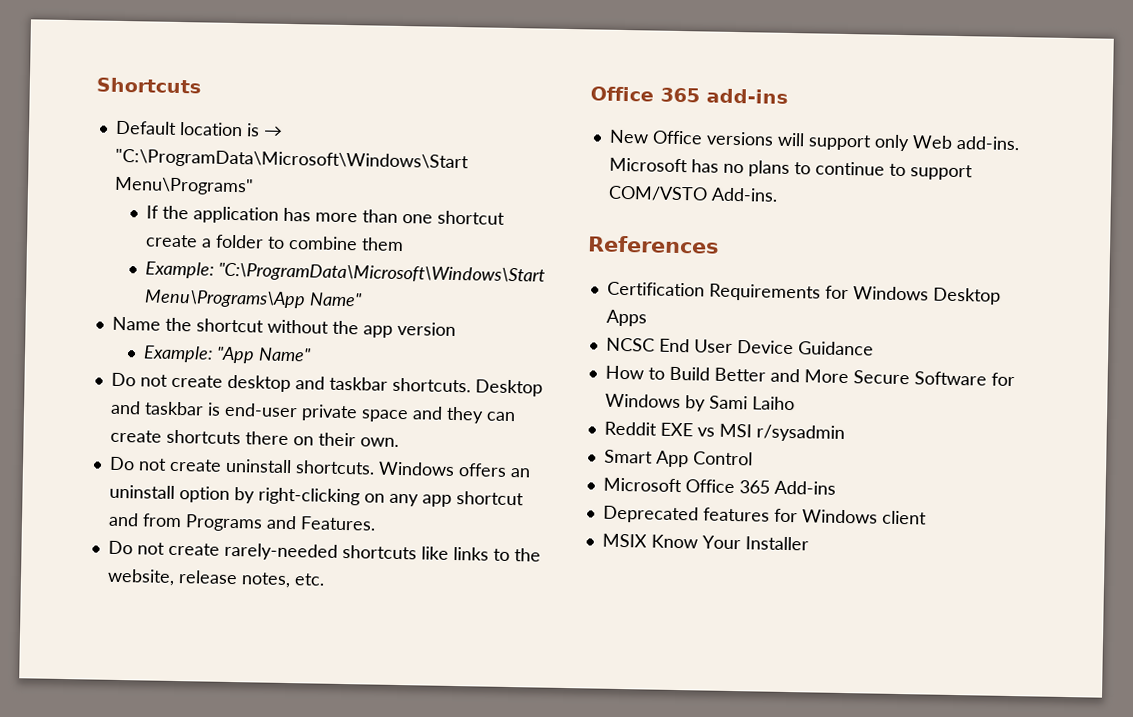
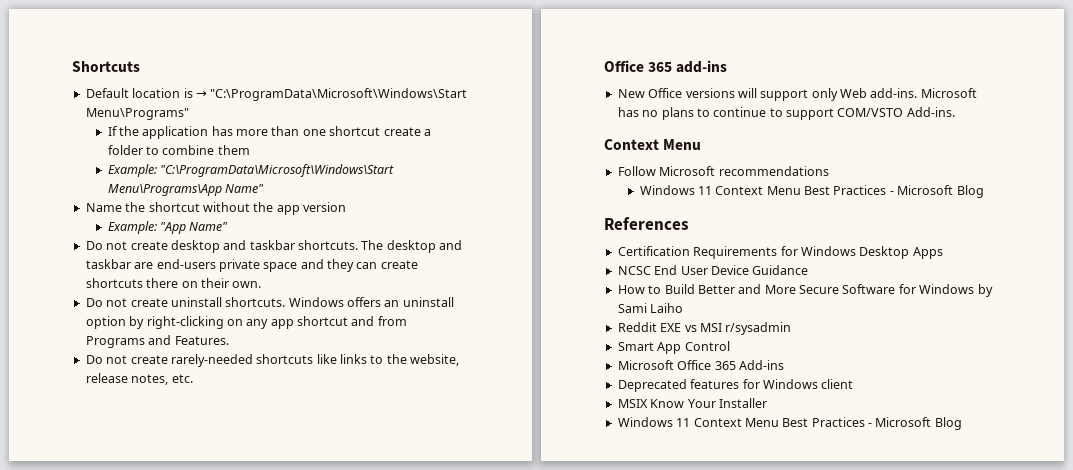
- Desktop and taskbar is end-user private space and they can create shortcuts there on their own.
+ The desktop and taskbar are end-users private space and they can create shortcuts there on their own.
  Microsoft has no plans to continue to support COM/VSTO Add-ins.
+ Context Menu
+ Follow Microsoft recommendations
+ Windows 11 Context Menu Best Practices - Microsoft Blog
  MSIX Know Your Installer
+ Windows 11 Context Menu Best Practices - Microsoft Blog

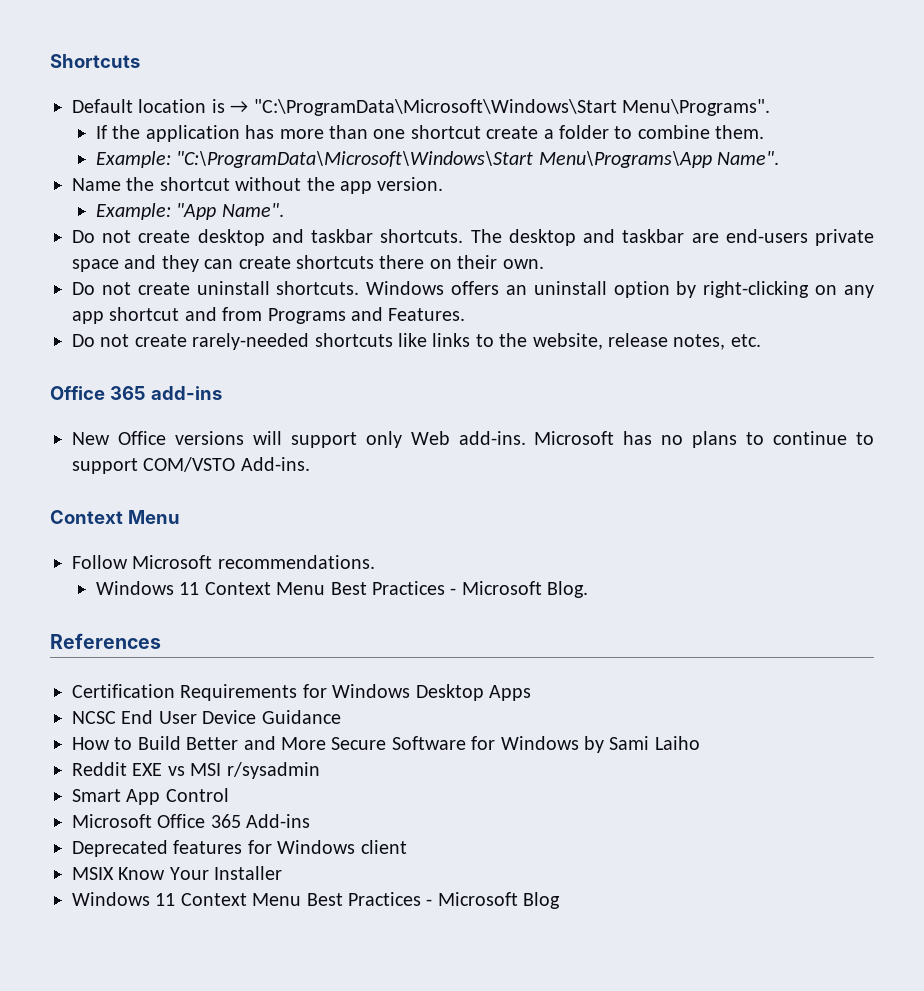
- Default location is → "C:\ProgramData\Microsoft\Windows\Start Menu\Programs"
+ Default location is → "C:\ProgramData\Microsoft\Windows\Start Menu\Programs".
- If the application has more than one shortcut create a folder to combine them
+ If the application has more than one shortcut create a folder to combine them.
- Example: "C:\ProgramData\Microsoft\Windows\Start Menu\Programs\App Name"
+ Example: "C:\ProgramData\Microsoft\Windows\Start Menu\Programs\App Name".
- Name the shortcut without the app version
+ Name the shortcut without the app version.
- Example: "App Name"
+ Example: "App Name".
- Follow Microsoft recommendations
- Windows 11 Context Menu Best Practices - Microsoft Blog
+ Follow Microsoft recommendations.
+ Windows 11 Context Menu Best Practices - Microsoft Blog.

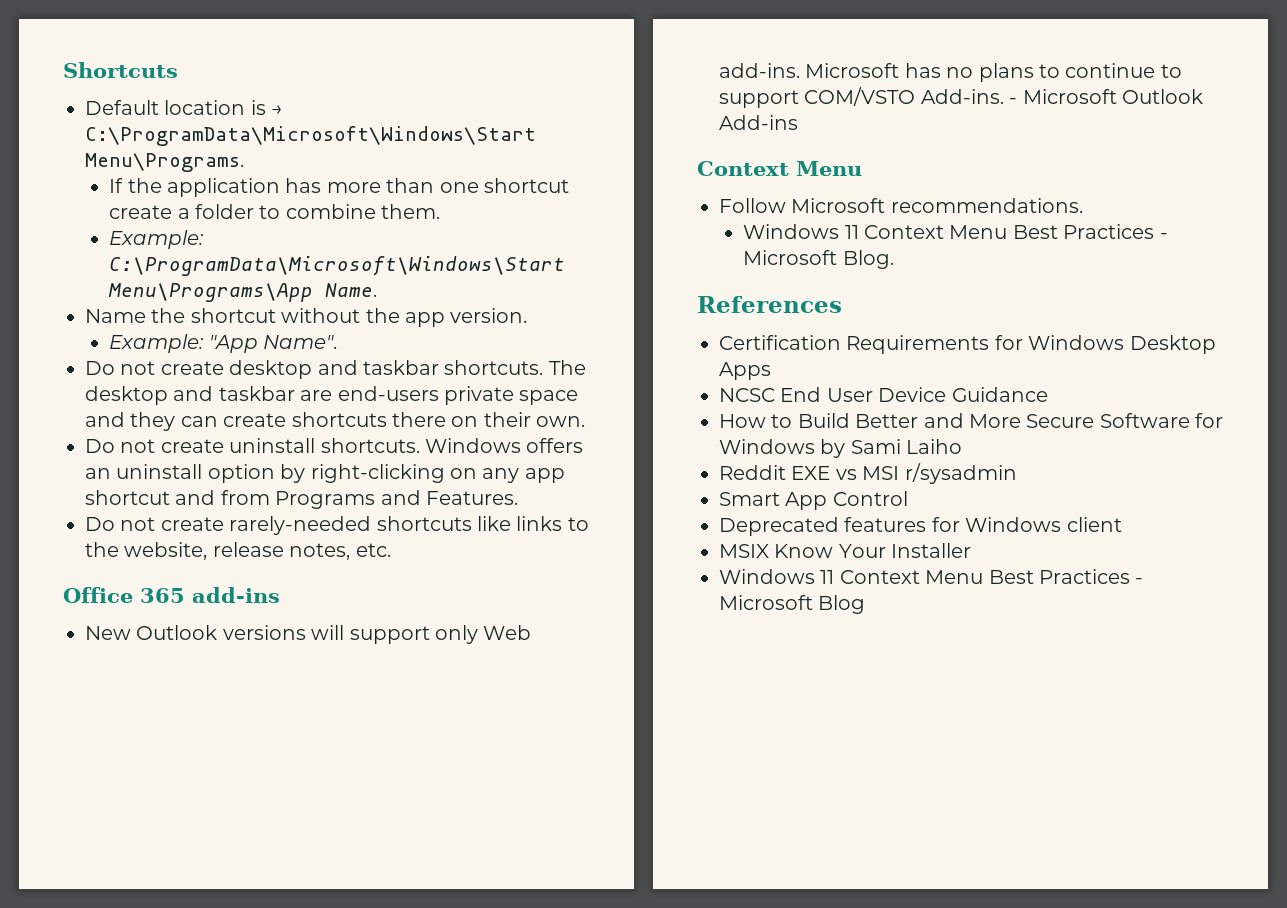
- Default location is → "C:\ProgramData\Microsoft\Windows\Start Menu\Programs".
+ Default location is → C:\ProgramData\Microsoft\Windows\Start Menu\Programs.
- Example: "C:\ProgramData\Microsoft\Windows\Start Menu\Programs\App Name".
+ Example: C:\ProgramData\Microsoft\Windows\Start Menu\Programs\App Name.
- New Office versions will support only Web add-ins.
+ New Outlook versions will support only Web add-ins.
+ - Microsoft Outlook Add-ins
- Microsoft Office 365 Add-ins

